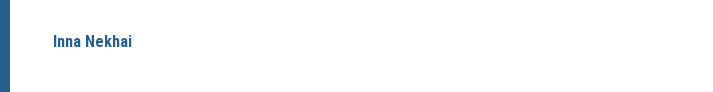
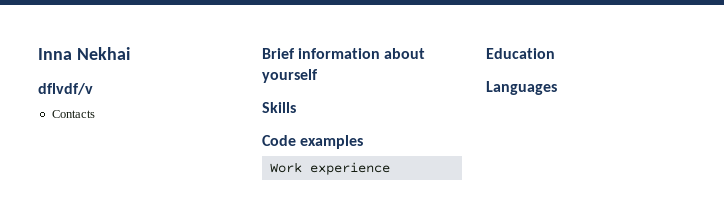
+ dflvdf/v
+ Contacts
+ Brief information about yourself
+ Skills
+ Code examples
+ Work experience
+ Education
+ Languages

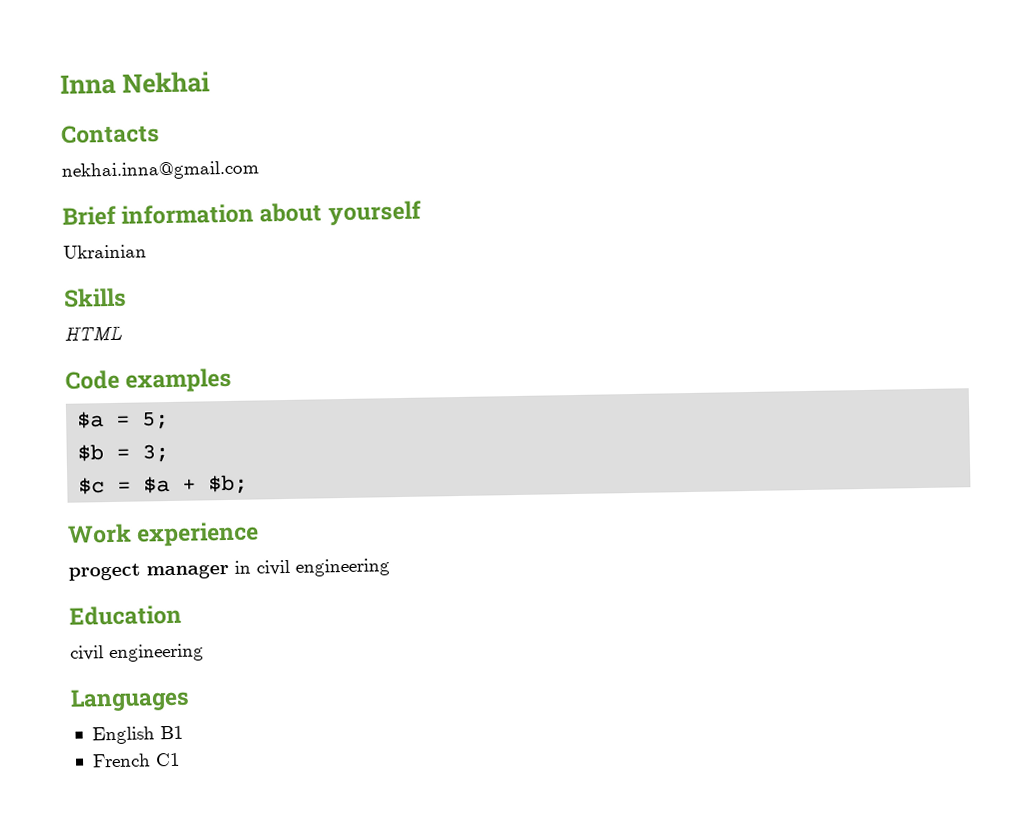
- dflvdf/v
  Contacts
+ nekhai.inna@gmail.com
+ Ukrainian
+ HTML
+ $a = 5;
+ $b = 3;
+ $c = $a + $b;
  Work experience
+ progect manager in civil engineering
  Education
+ civil engineering
+ English B1
+ French C1

